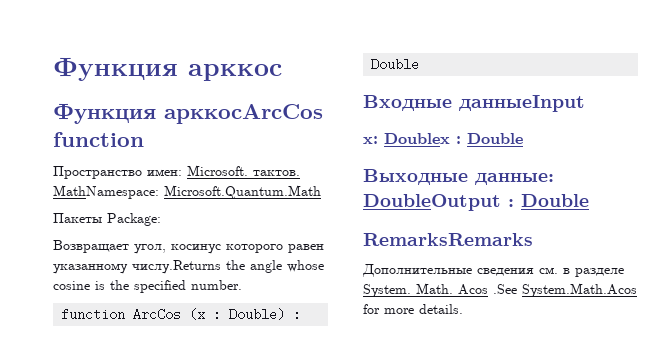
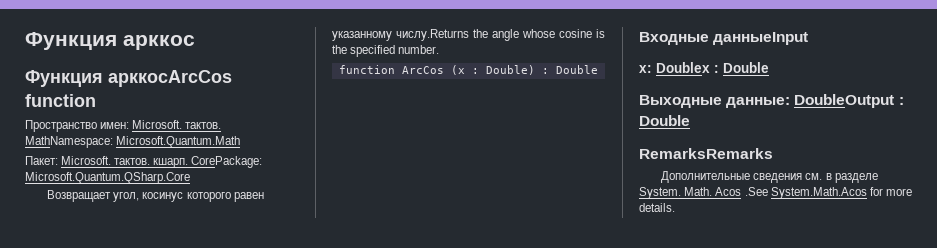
- Пакеты Package:
+ Пакет: Microsoft. тактов. кшарп. CorePackage: Microsoft.Quantum.QSharp.Core

